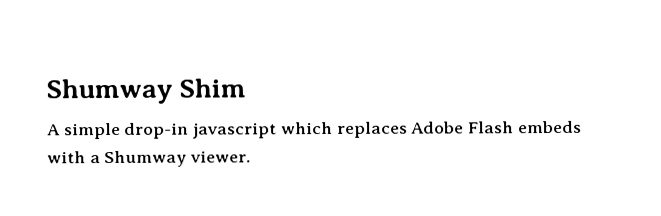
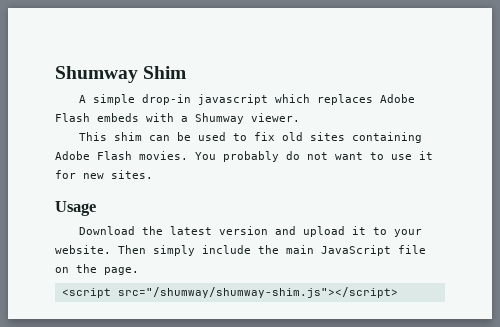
+ This shim can be used to fix old sites containing Adobe Flash movies. You probably do not want to use it for new sites.
+ Usage
+ Download the latest version and upload it to your website. Then simply include the main JavaScript file on the page.
+ <script src="/shumway/shumway-shim.js"></script>

